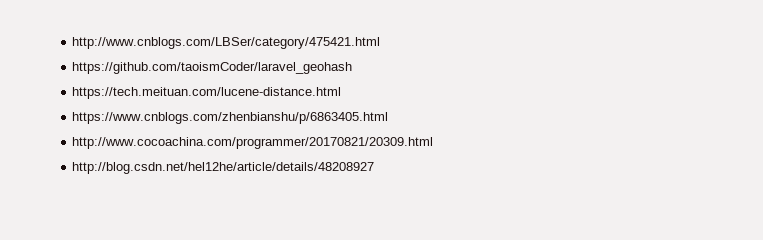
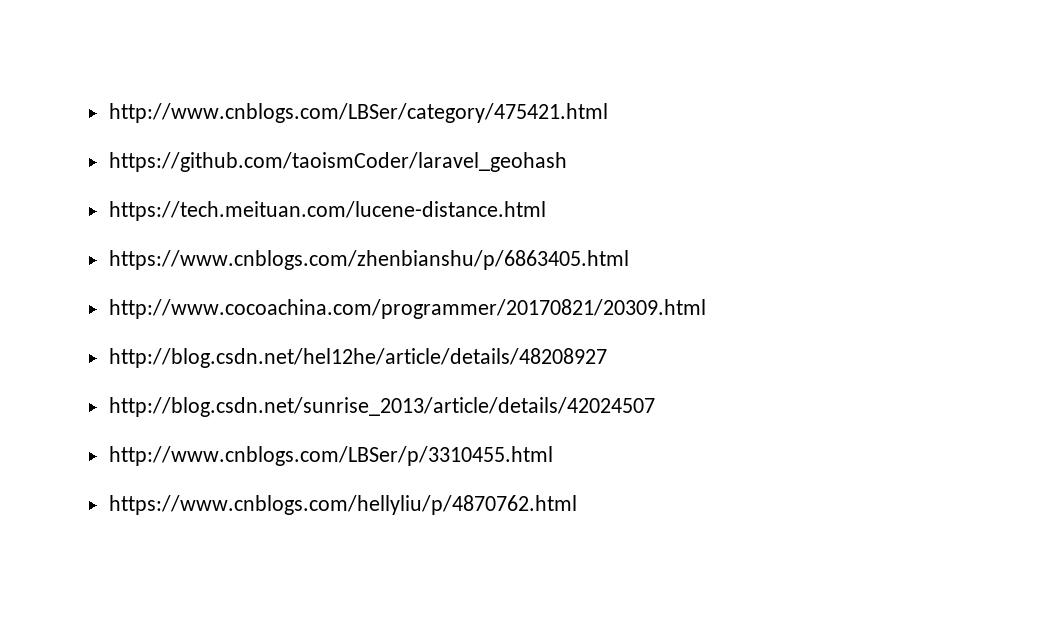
+ http://blog.csdn.net/sunrise_2013/article/details/42024507
+ http://www.cnblogs.com/LBSer/p/3310455.html
+ https://www.cnblogs.com/hellyliu/p/4870762.html

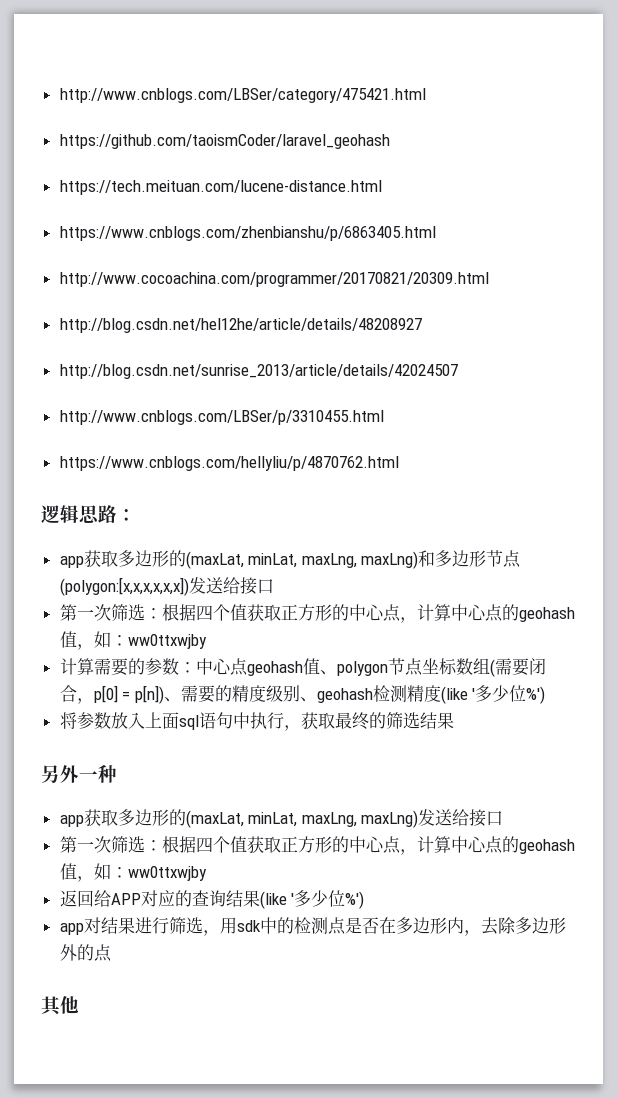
+ 逻辑思路：
+ app获取多边形的(maxLat, minLat, maxLng, maxLng)和多边形节点(polygon:[x,x,x,x,x,x])发送给接口
+ 第一次筛选：根据四个值获取正方形的中心点，计算中心点的geohash值，如：ww0ttxwjby
+ 计算需要的参数：中心点geohash值、polygon节点坐标数组(需要闭合，p[0] = p[n])、需要的精度级别、geohash检测精度(like '多少位%')
+ 将参数放入上面sql语句中执行，获取最终的筛选结果
+ 另外一种
+ app获取多边形的(maxLat, minLat, maxLng, maxLng)发送给接口
+ 第一次筛选：根据四个值获取正方形的中心点，计算中心点的geohash值，如：ww0ttxwjby
+ 返回给APP对应的查询结果(like '多少位%')
+ app对结果进行筛选，用sdk中的检测点是否在多边形内，去除多边形外的点
+ 其他

